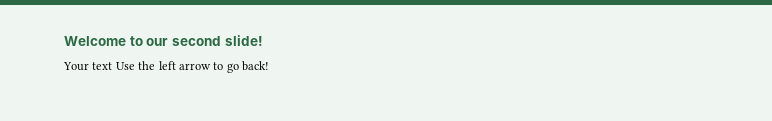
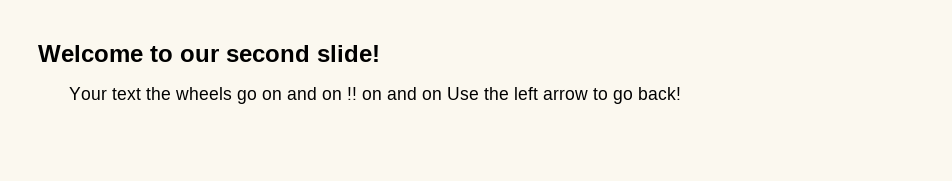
- Your text Use the left arrow to go back!
+ Your text the wheels go on and on !! on and on Use the left arrow to go back!

